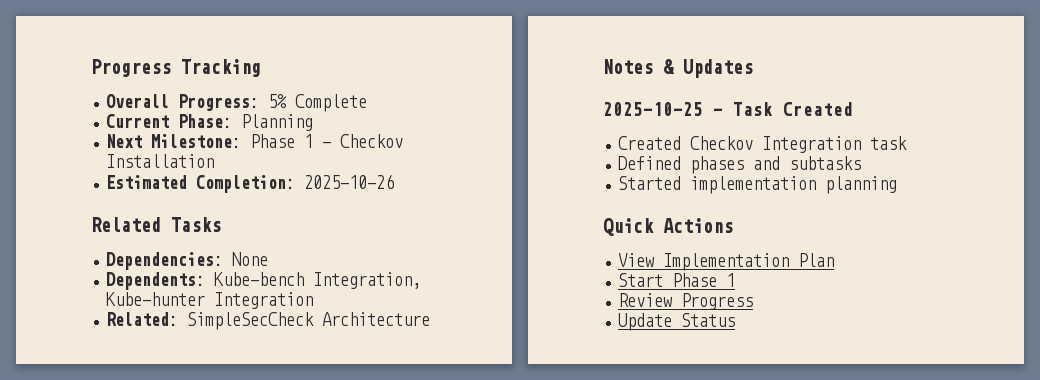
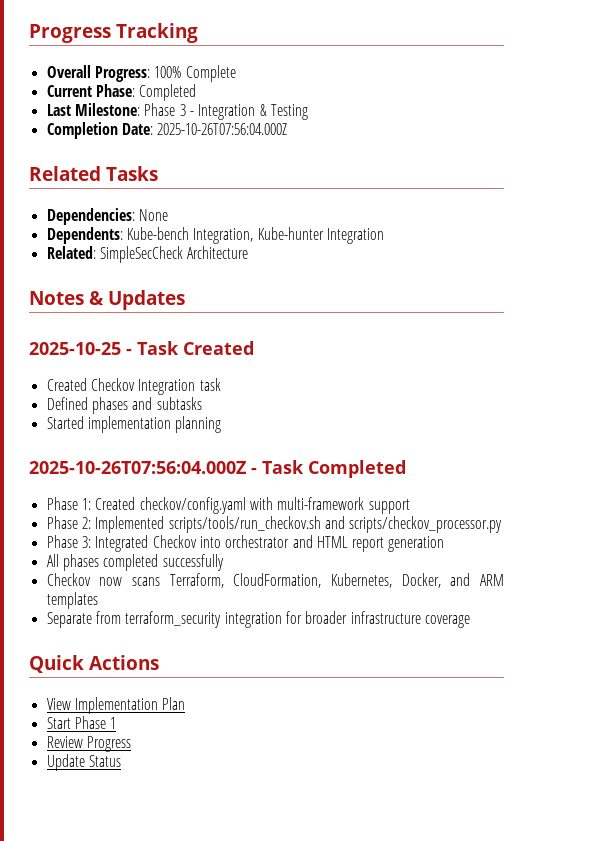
- Overall Progress: 5% Complete
+ Overall Progress: 100% Complete
- Current Phase: Planning
- Next Milestone: Phase 1 - Checkov Installation
- Estimated Completion: 2025-10-26
+ Current Phase: Completed
+ Last Milestone: Phase 3 - Integration & Testing
+ Completion Date: 2025-10-26T07:56:04.000Z
+ 2025-10-26T07:56:04.000Z - Task Completed
+ Phase 1: Created checkov/config.yaml with multi-framework support
+ Phase 2: Implemented scripts/tools/run_checkov.sh and scripts/checkov_processor.py
+ Phase 3: Integrated Checkov into orchestrator and HTML report generation
+ All phases completed successfully
+ Checkov now scans Terraform, CloudFormation, Kubernetes, Docker, and ARM templates
+ Separate from terraform_security integration for broader infrastructure coverage

